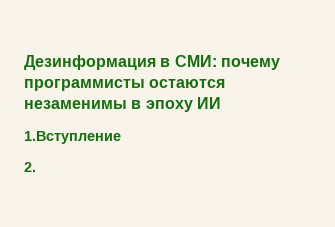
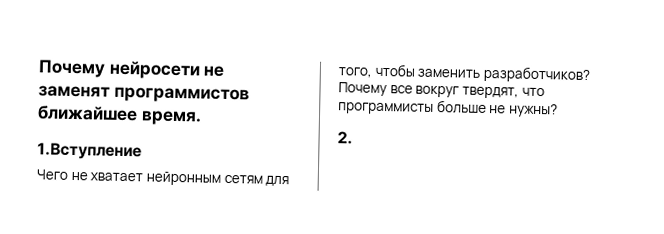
- Дезинформация в СМИ: почему программисты остаются незаменимы в эпоху ИИ
+ Почему нейросети не заменят программистов ближайшее время.
  1.Вступление
+ Чего не хватает нейронным сетям для того, чтобы заменить разработчиков? Почему все вокруг твердят, что программисты больше не нужны?

